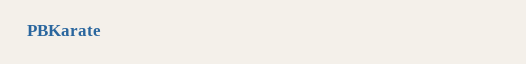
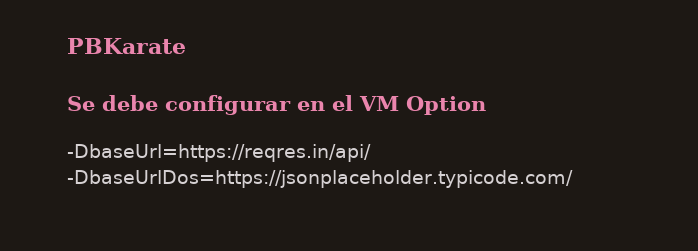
+ Se debe configurar en el VM Option
+ -DbaseUrl=https://reqres.in/api/ -DbaseUrlDos=https://jsonplaceholder.typicode.com/

